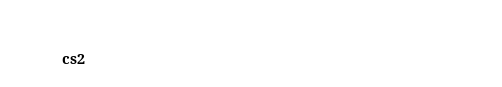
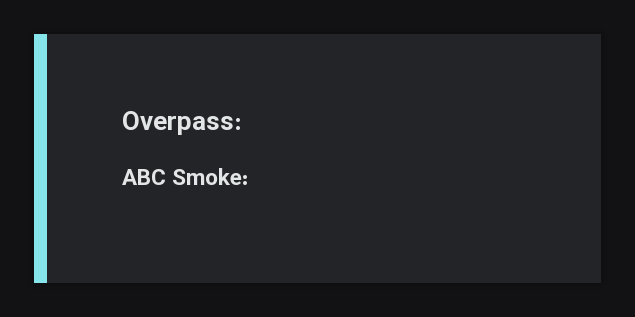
- cs2
+ Overpass:
+ ABC Smoke:

